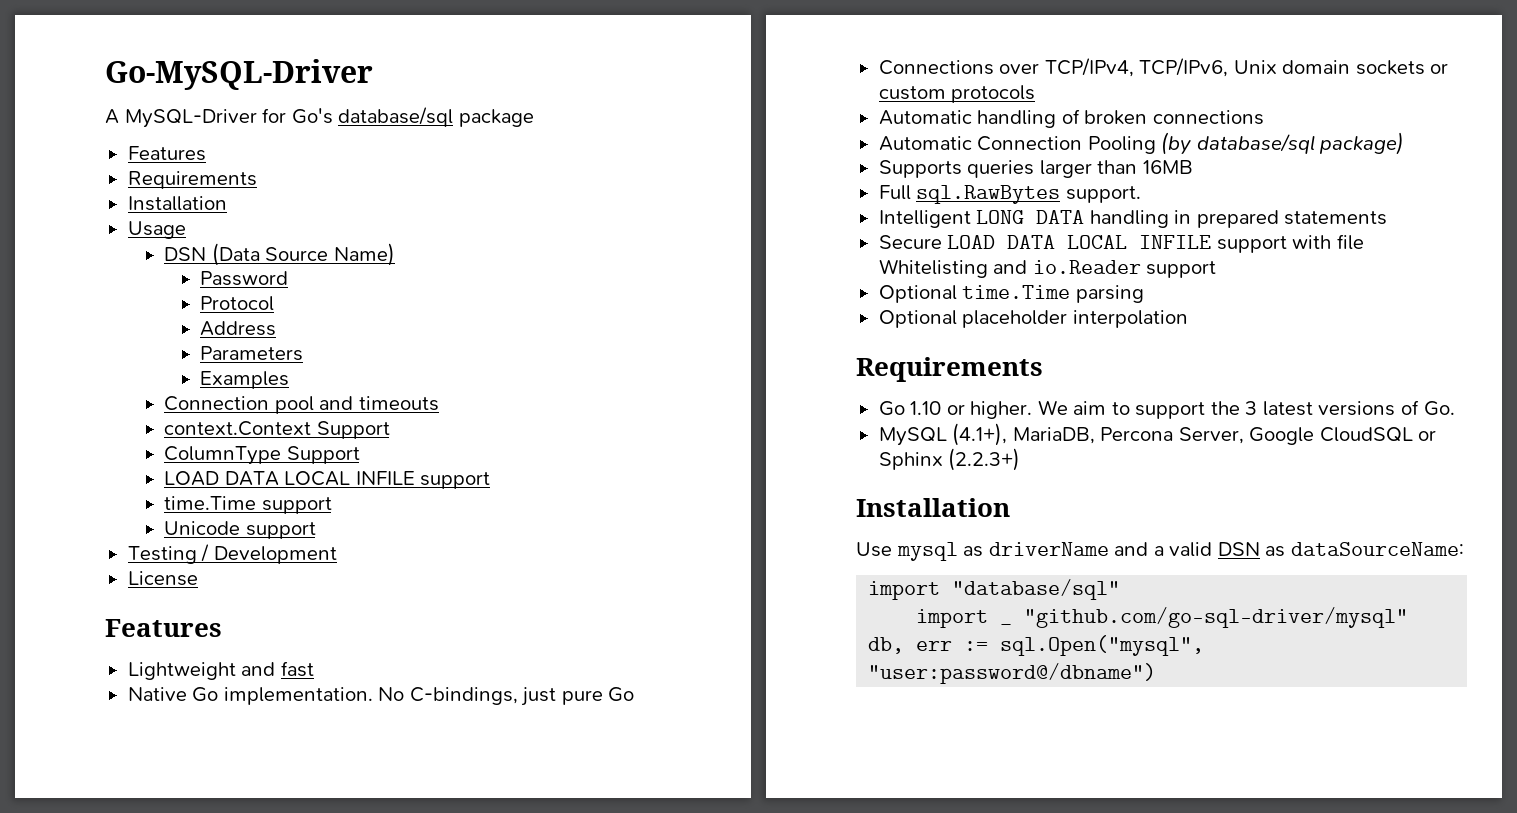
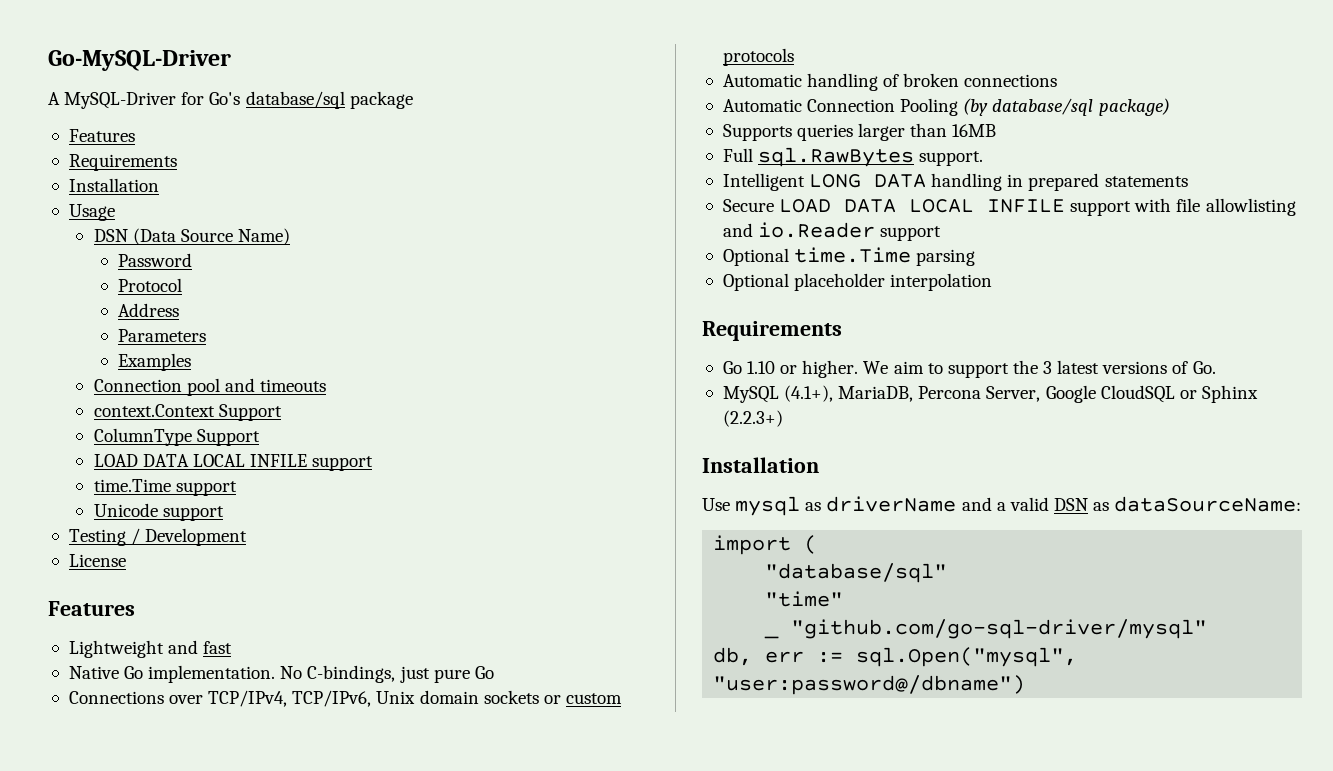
- Secure LOAD DATA LOCAL INFILE support with file Whitelisting and io.Reader support
+ Secure LOAD DATA LOCAL INFILE support with file allowlisting and io.Reader support
- import "database/sql"
+ import (
+ "database/sql"
- import _ "github.com/go-sql-driver/mysql"
+ "time"
+ _ "github.com/go-sql-driver/mysql"

